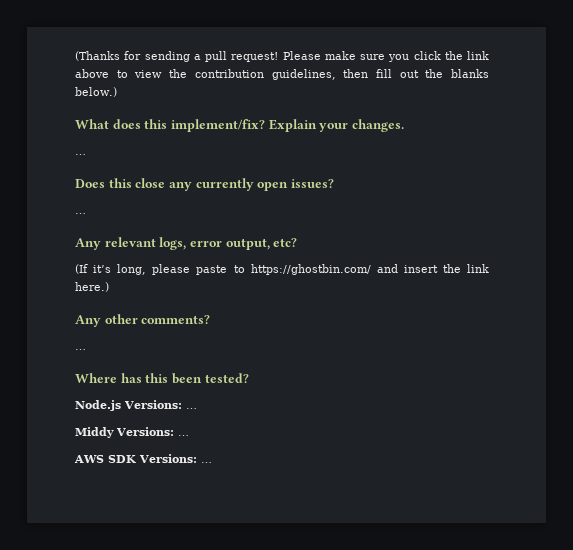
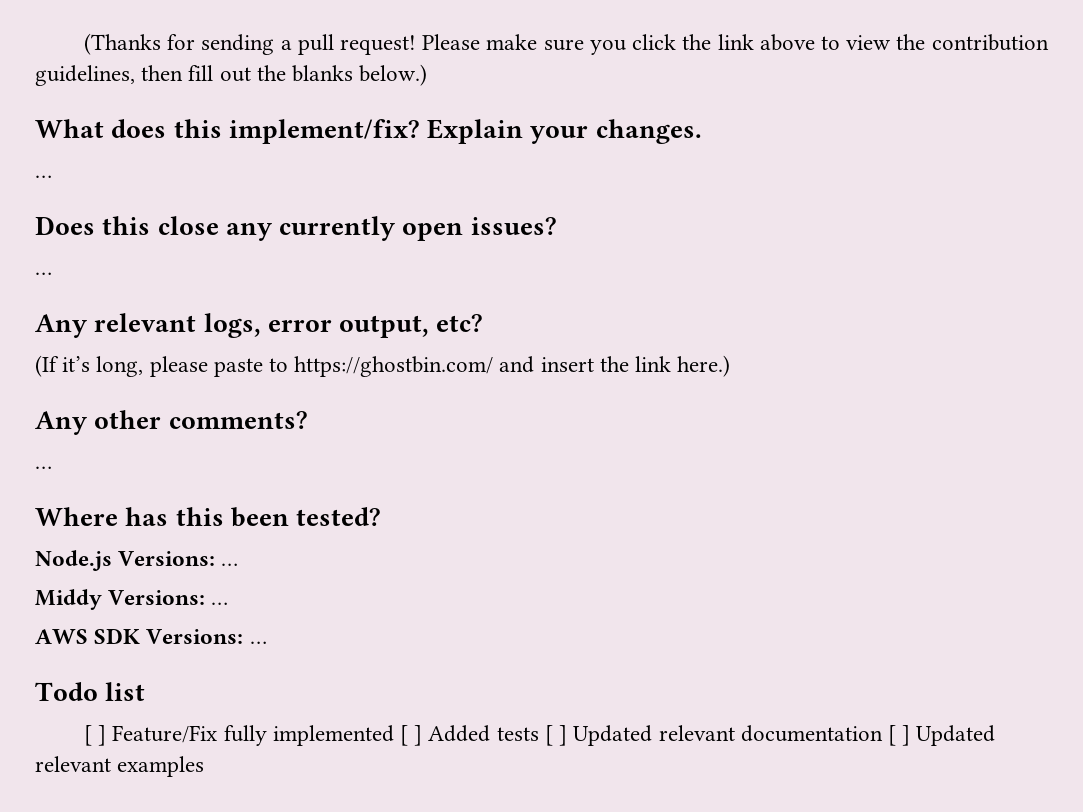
+ Todo list
+ [ ] Feature/Fix fully implemented [ ] Added tests [ ] Updated relevant documentation [ ] Updated relevant examples

